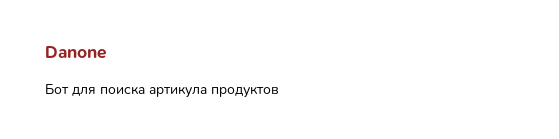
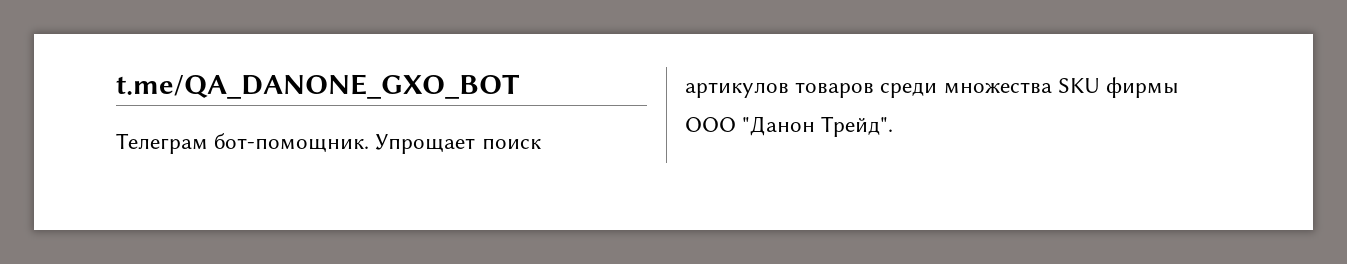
- Danone
- Бот для поиска артикула продуктов
+ t.me/QA_DANONE_GXO_BOT
+ Телеграм бот-помощник. Упрощает поиск артикулов товаров среди множества SKU фирмы ООО "Данон Трейд".

